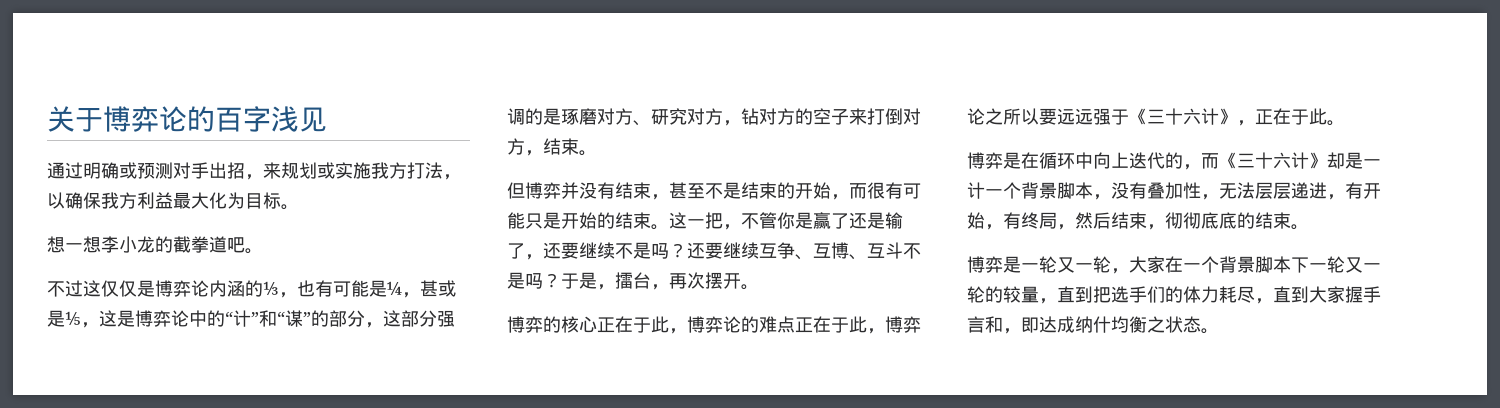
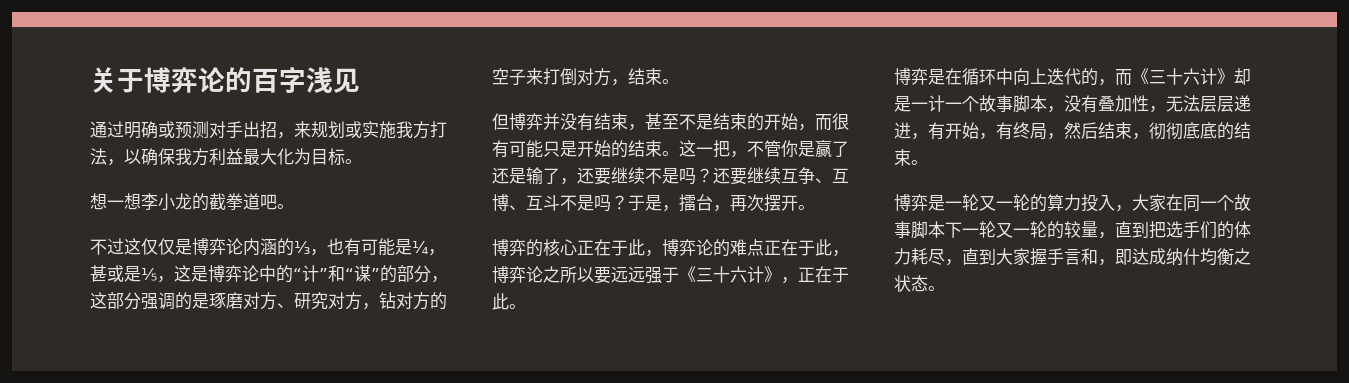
- 博弈是在循环中向上迭代的，而《三十六计》却是一计一个背景脚本，没有叠加性，无法层层递进，有开始，有终局，然后结束，彻彻底底的结束。
+ 博弈是在循环中向上迭代的，而《三十六计》却是一计一个故事脚本，没有叠加性，无法层层递进，有开始，有终局，然后结束，彻彻底底的结束。
- 博弈是一轮又一轮，大家在一个背景脚本下一轮又一轮的较量，直到把选手们的体力耗尽，直到大家握手言和，即达成纳什均衡之状态。
+ 博弈是一轮又一轮的算力投入，大家在同一个故事脚本下一轮又一轮的较量，直到把选手们的体力耗尽，直到大家握手言和，即达成纳什均衡之状态。

